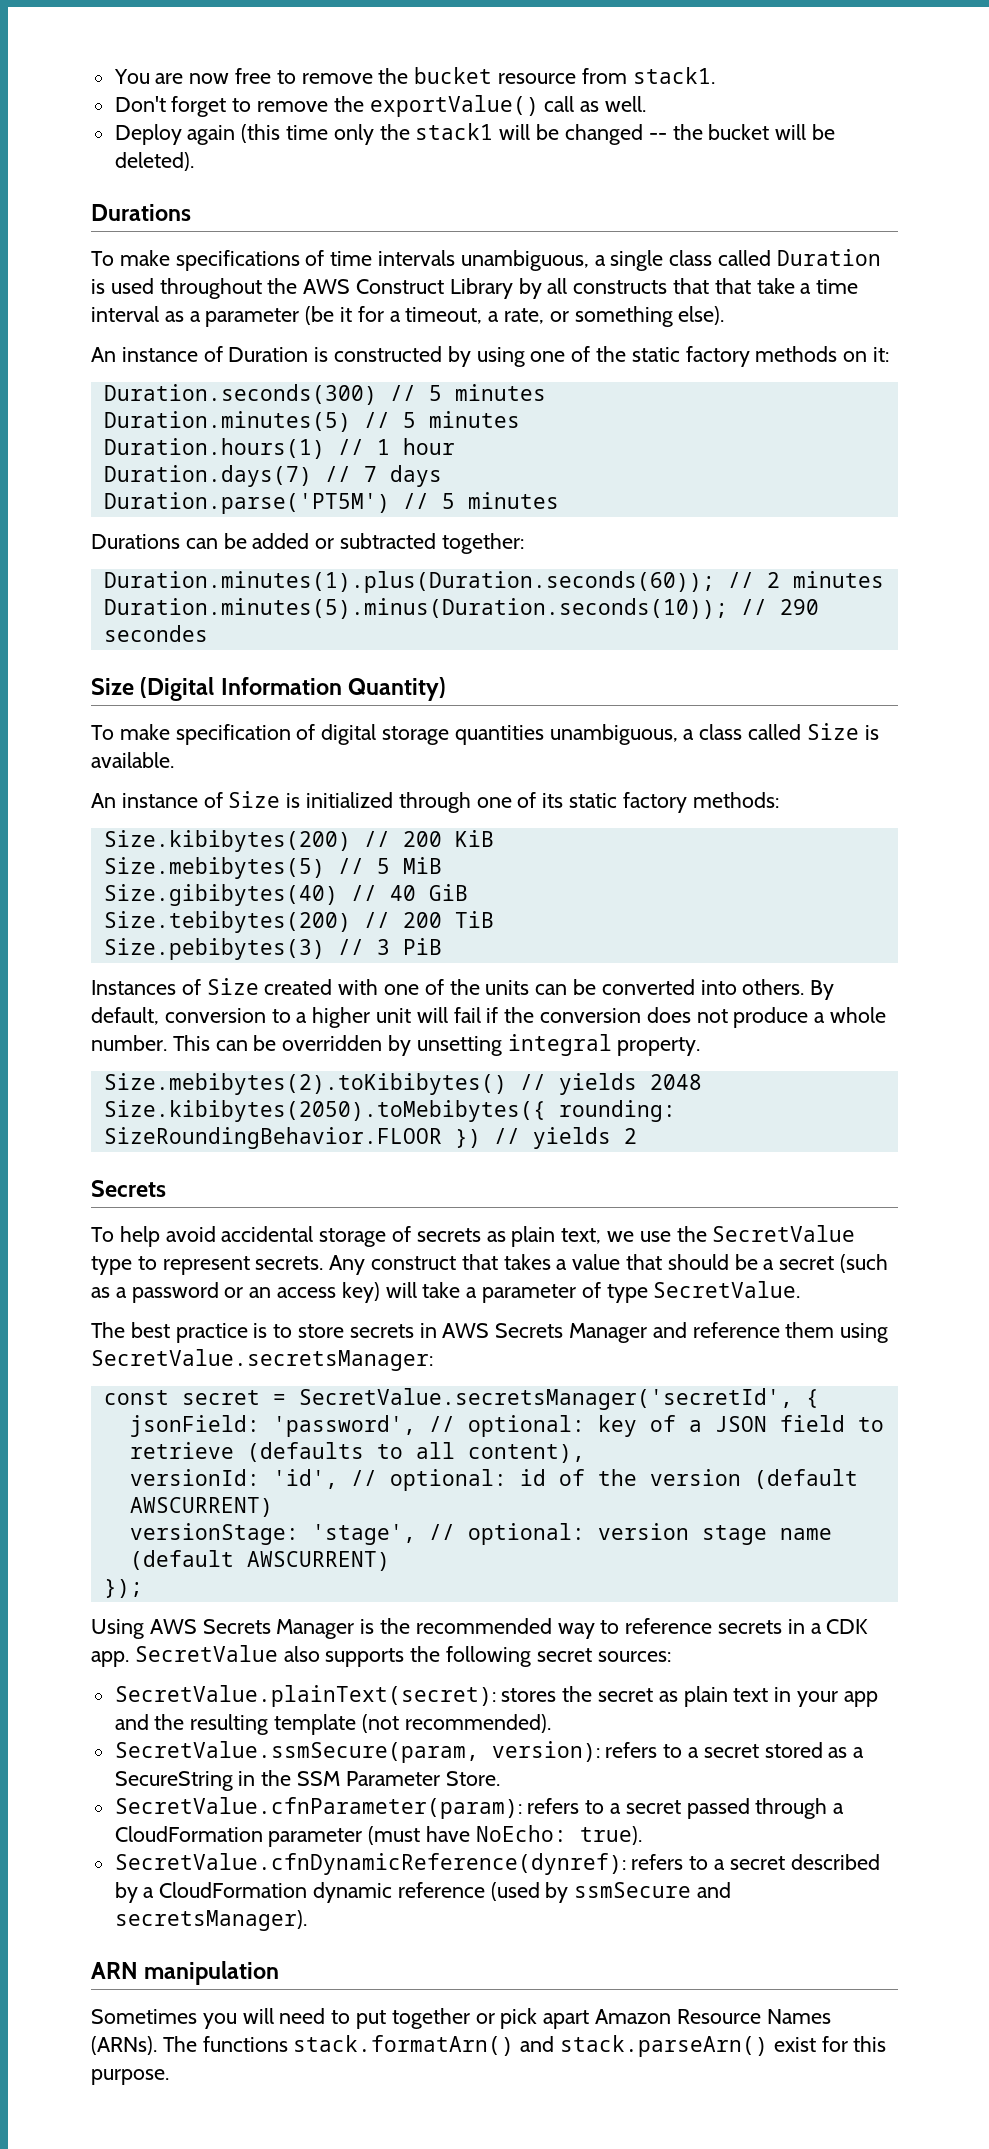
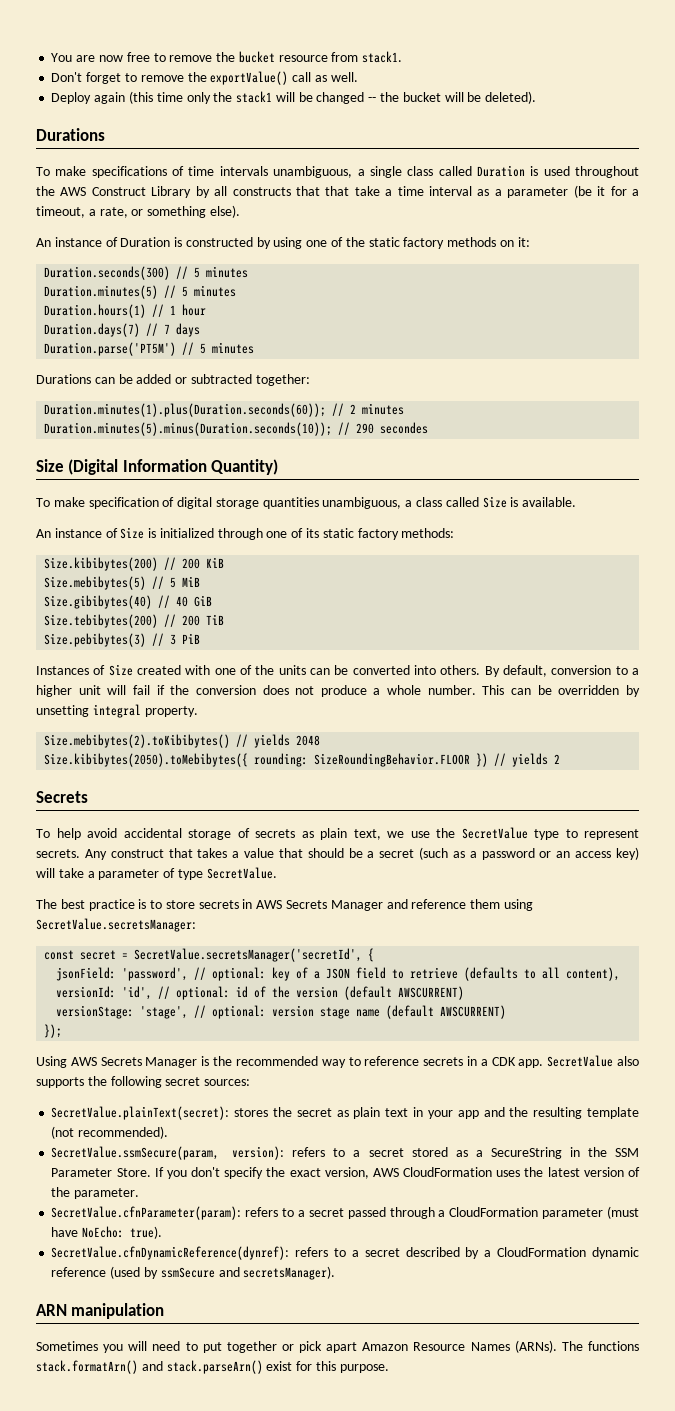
+ If you don't specify the exact version, AWS CloudFormation uses the latest version of the parameter.

